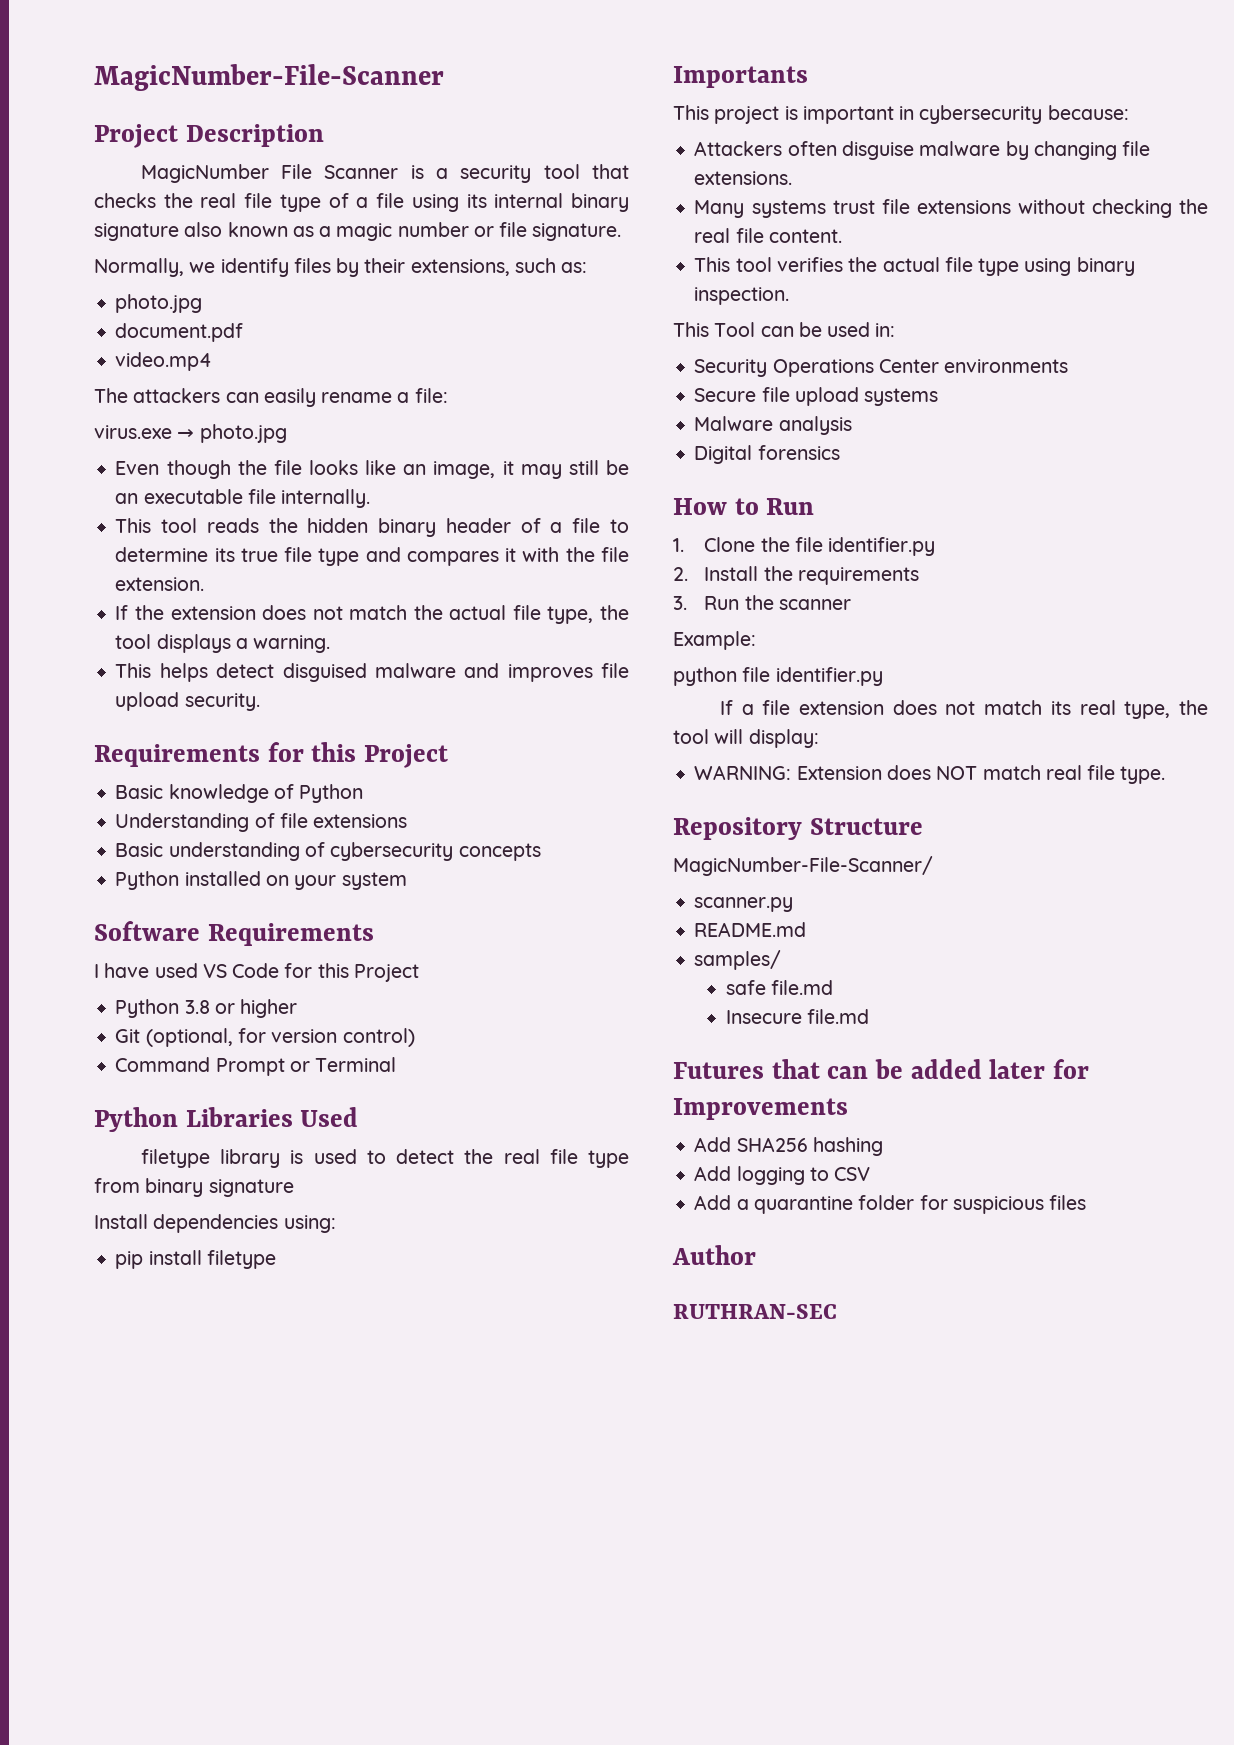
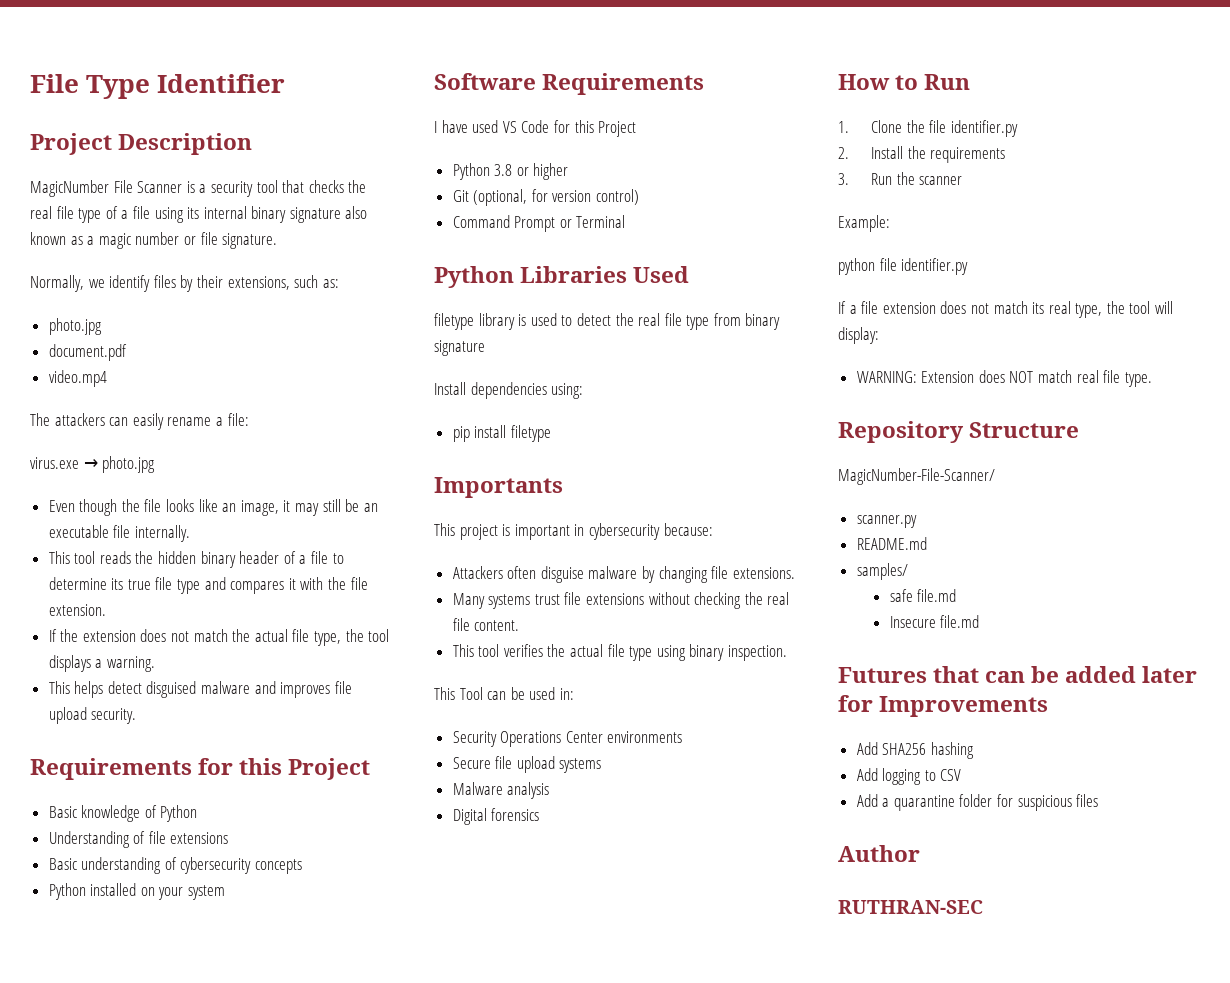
- MagicNumber-File-Scanner
+ File Type Identifier

